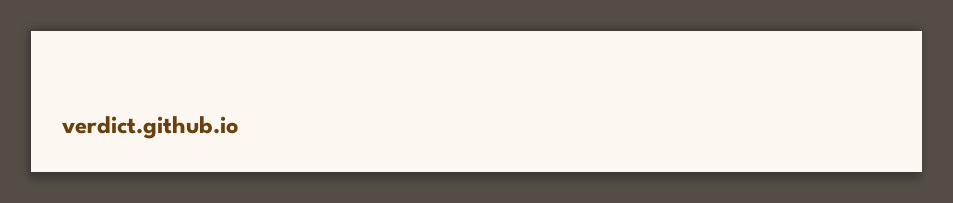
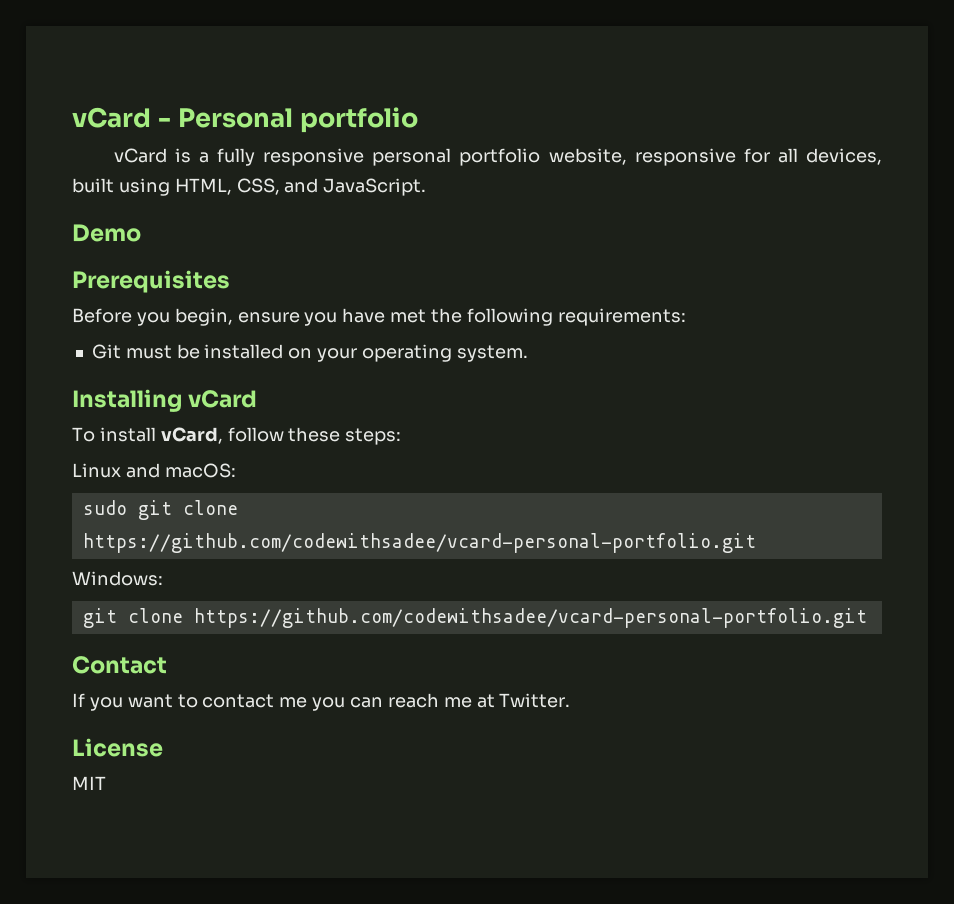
- verdict.github.io
+ vCard - Personal portfolio
+ vCard is a fully responsive personal portfolio website, responsive for all devices, built using HTML, CSS, and JavaScript.
+ Demo
+ Prerequisites
+ Before you begin, ensure you have met the following requirements:
+ Git must be installed on your operating system.
+ Installing vCard
+ To install vCard, follow these steps:
+ Linux and macOS:
+ sudo git clone https://github.com/codewithsadee/vcard-personal-portfolio.git
+ Windows:
+ git clone https://github.com/codewithsadee/vcard-personal-portfolio.git
+ Contact
+ If you want to contact me you can reach me at Twitter.
+ License
+ MIT

